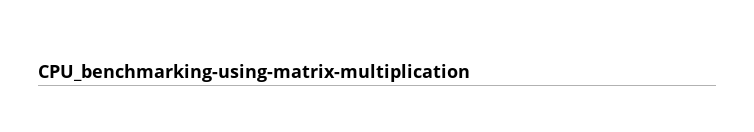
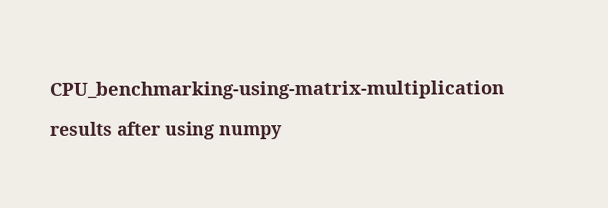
+ results after using numpy

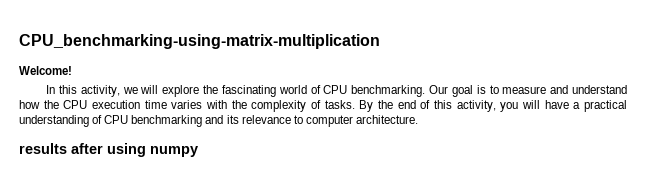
+ Welcome!
+ In this activity, we will explore the fascinating world of CPU benchmarking. Our goal is to measure and understand how the CPU execution time varies with the complexity of tasks. By the end of this activity, you will have a practical understanding of CPU benchmarking and its relevance to computer architecture.

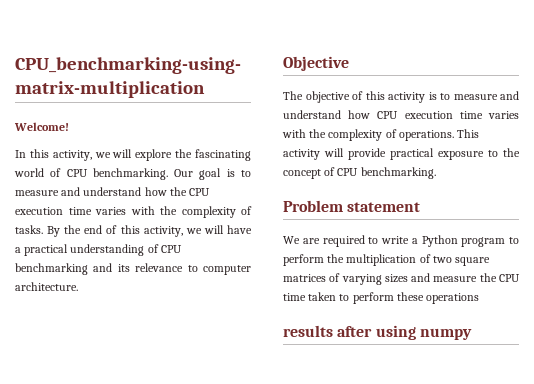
- By the end of this activity, you will have a practical understanding of CPU benchmarking and its relevance to computer architecture.
+ By the end of this activity, we will have a practical understanding of CPU benchmarking and its relevance to computer architecture.
+ Objective
+ The objective of this activity is to measure and understand how CPU execution time varies with the complexity of operations. This activity will provide practical exposure to the concept of CPU benchmarking.
+ Problem statement
+ We are required to write a Python program to perform the multiplication of two square matrices of varying sizes and measure the CPU time taken to perform these operations

